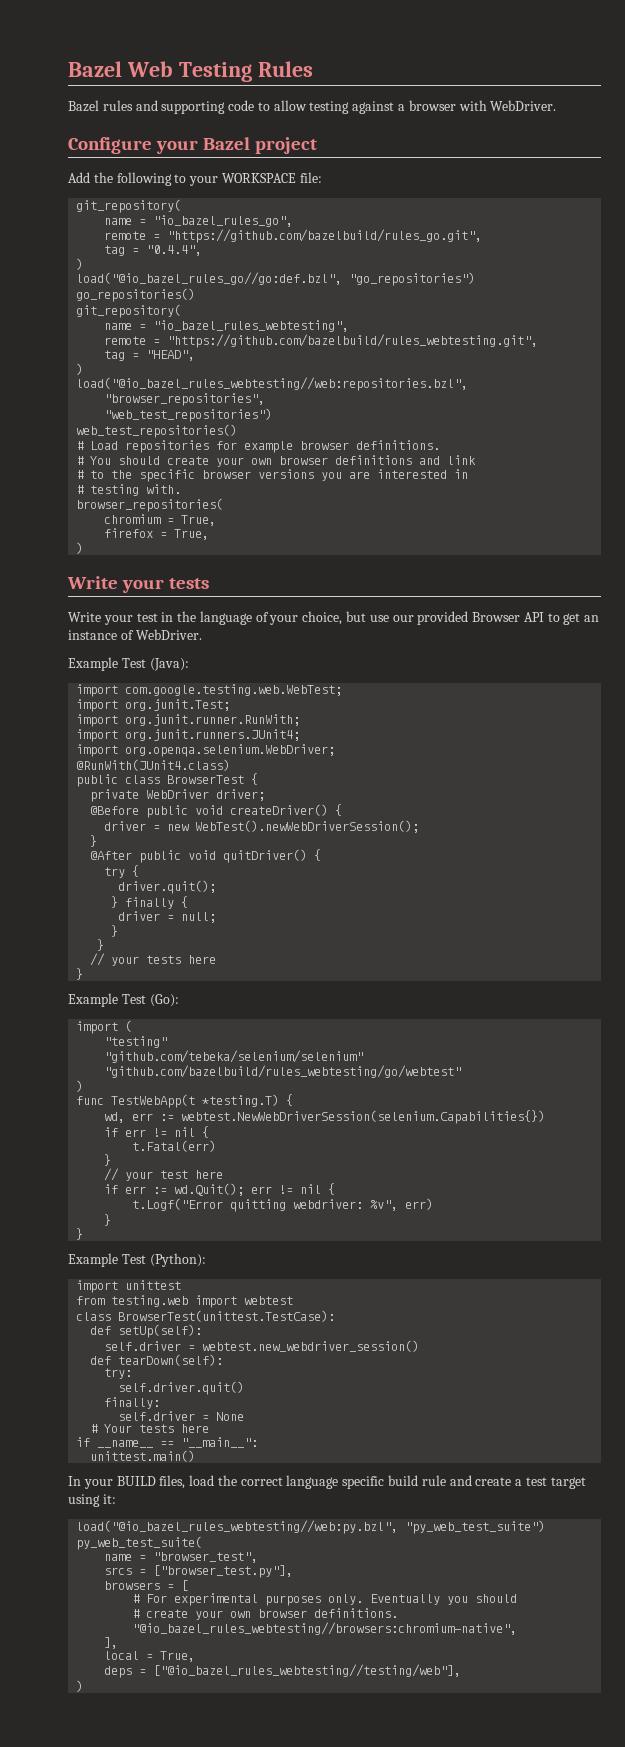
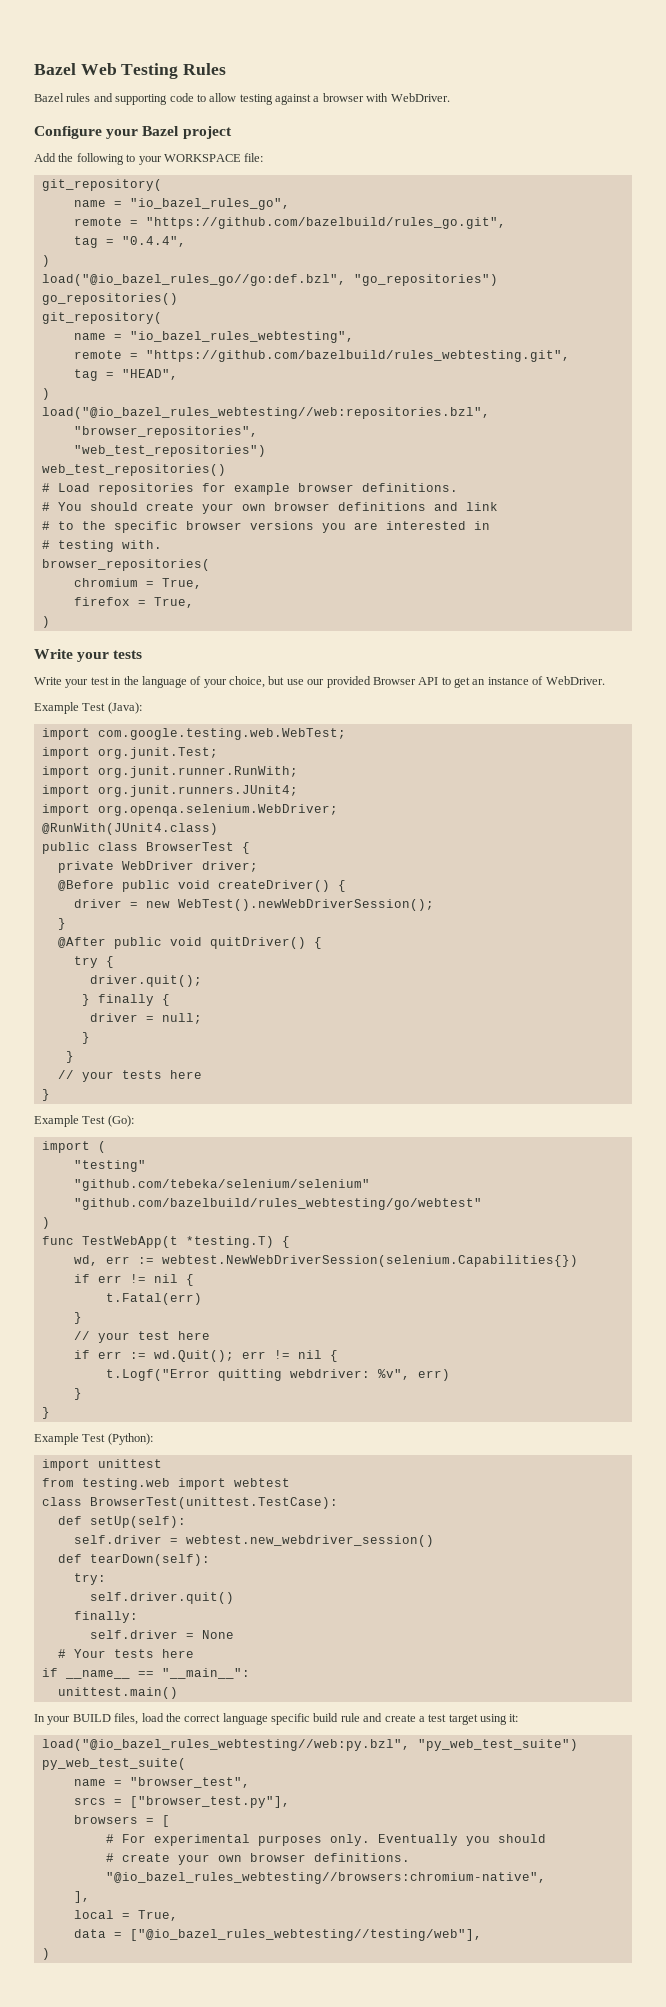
- deps = ["@io_bazel_rules_webtesting//testing/web"],
+ data = ["@io_bazel_rules_webtesting//testing/web"],

